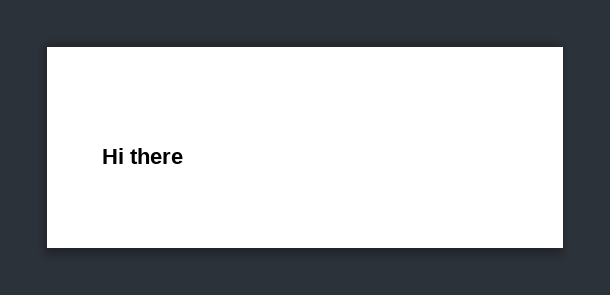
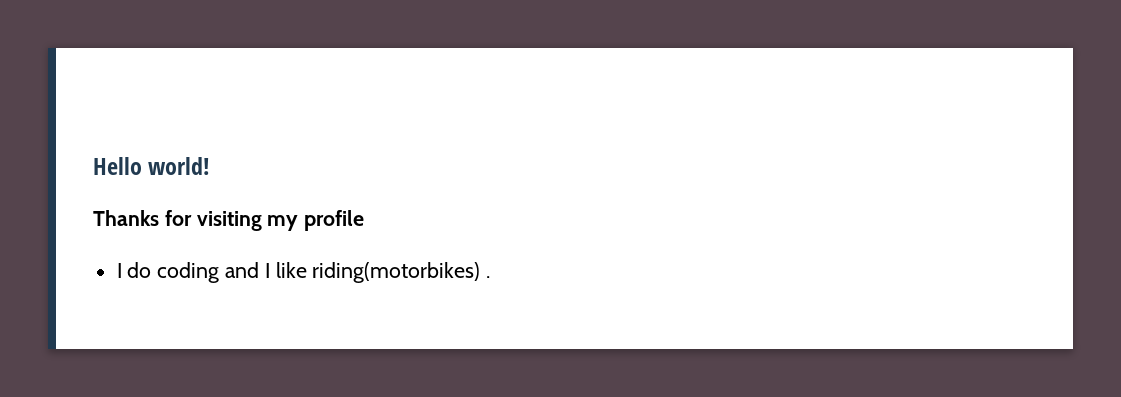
- Hi there
+ Hello world!
+ Thanks for visiting my profile
+ I do coding and I like riding(motorbikes) .

